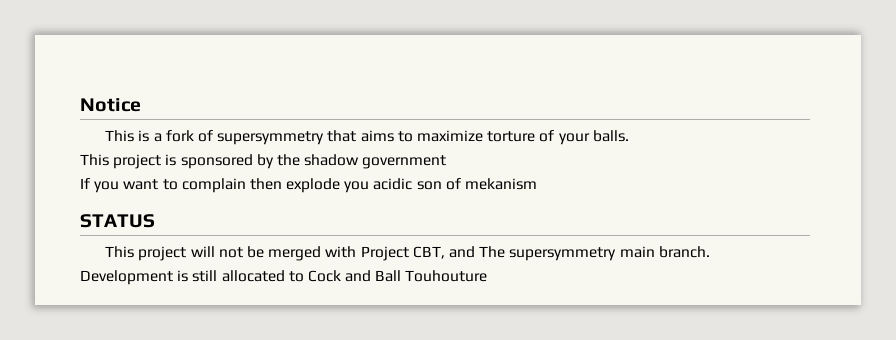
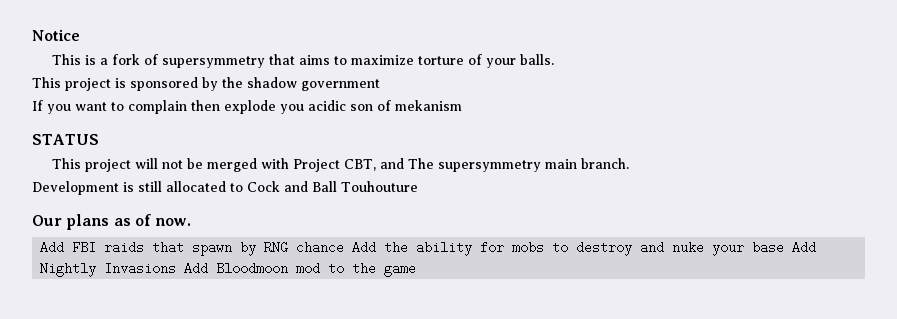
+ Our plans as of now.
+ Add FBI raids that spawn by RNG chance Add the ability for mobs to destroy and nuke your base Add Nightly Invasions Add Bloodmoon mod to the game

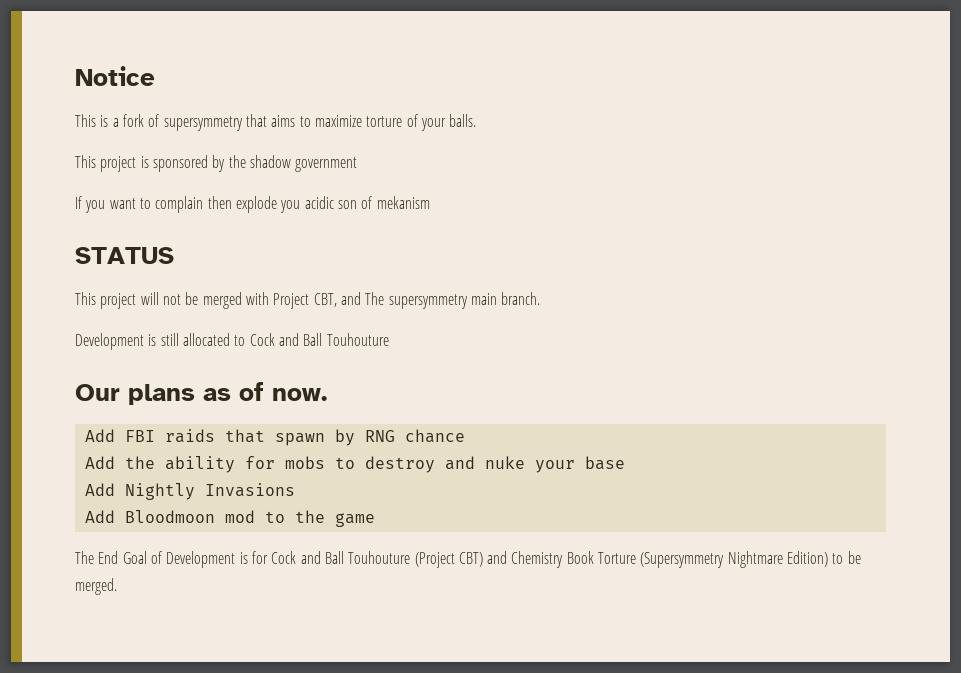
- Add FBI raids that spawn by RNG chance Add the ability for mobs to destroy and nuke your base Add Nightly Invasions Add Bloodmoon mod to the game
+ Add FBI raids that spawn by RNG chance
+ Add the ability for mobs to destroy and nuke your base
+ Add Nightly Invasions
+ Add Bloodmoon mod to the game
+ The End Goal of Development is for Cock and Ball Touhouture (Project CBT) and Chemistry Book Torture (Supersymmetry Nightmare Edition) to be merged.

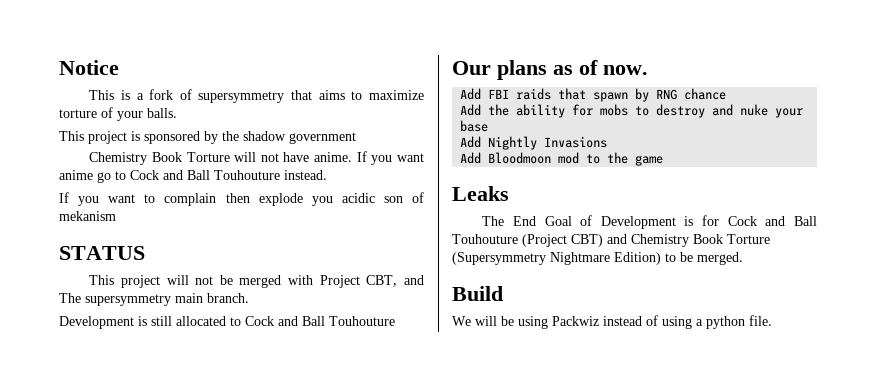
+ Chemistry Book Torture will not have anime. If you want anime go to Cock and Ball Touhouture instead.
+ Leaks
+ Build
+ We will be using Packwiz instead of using a python file.

